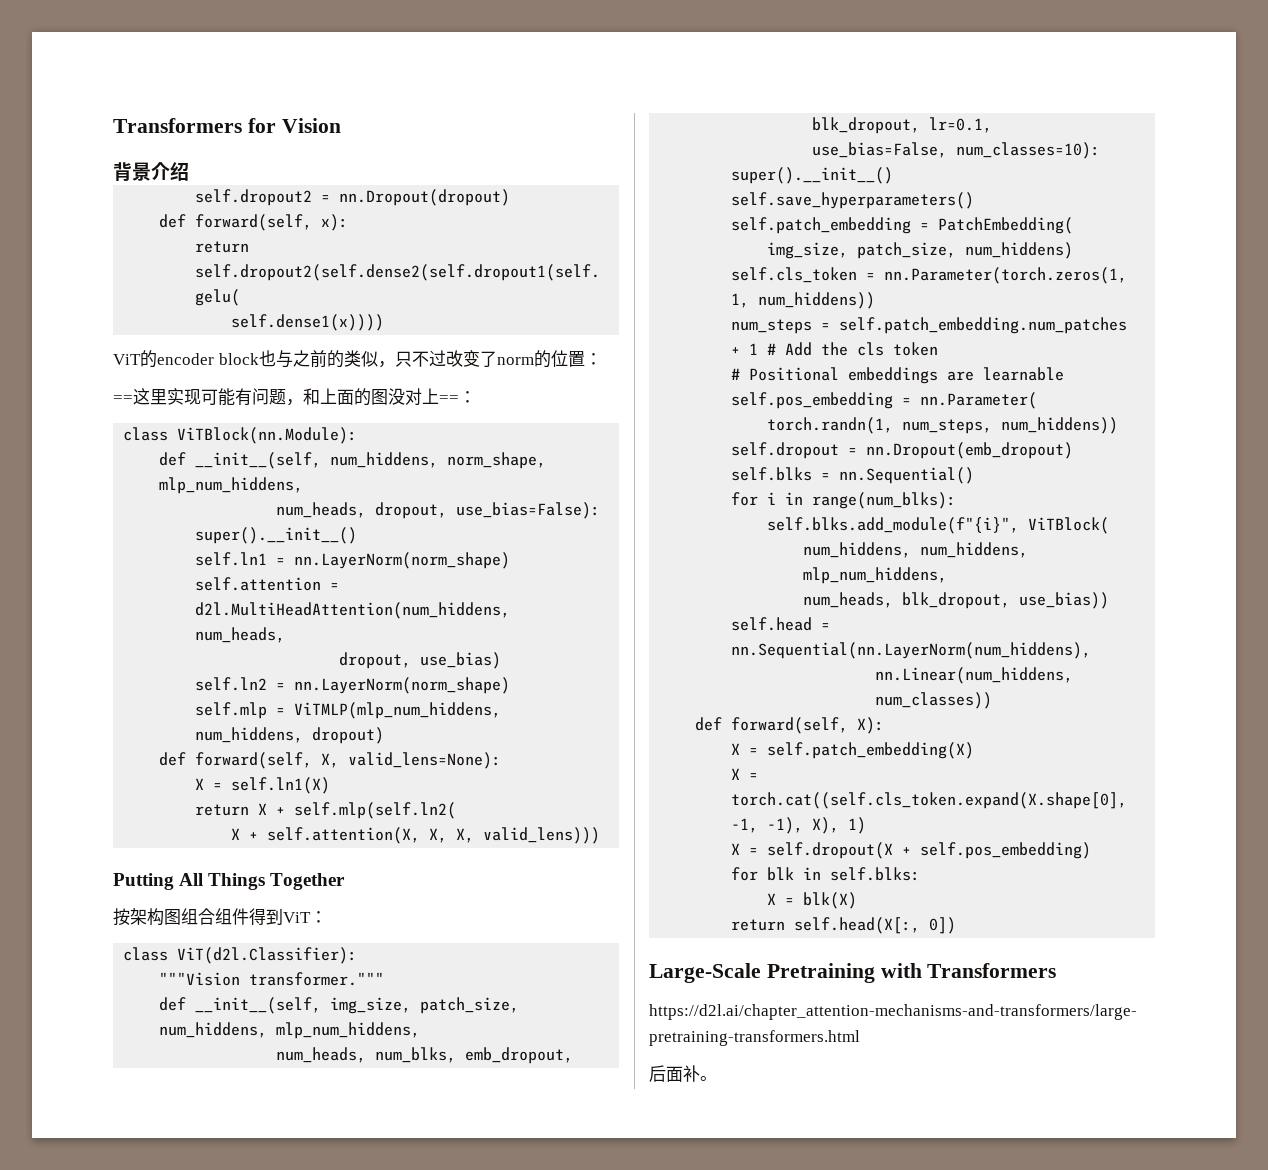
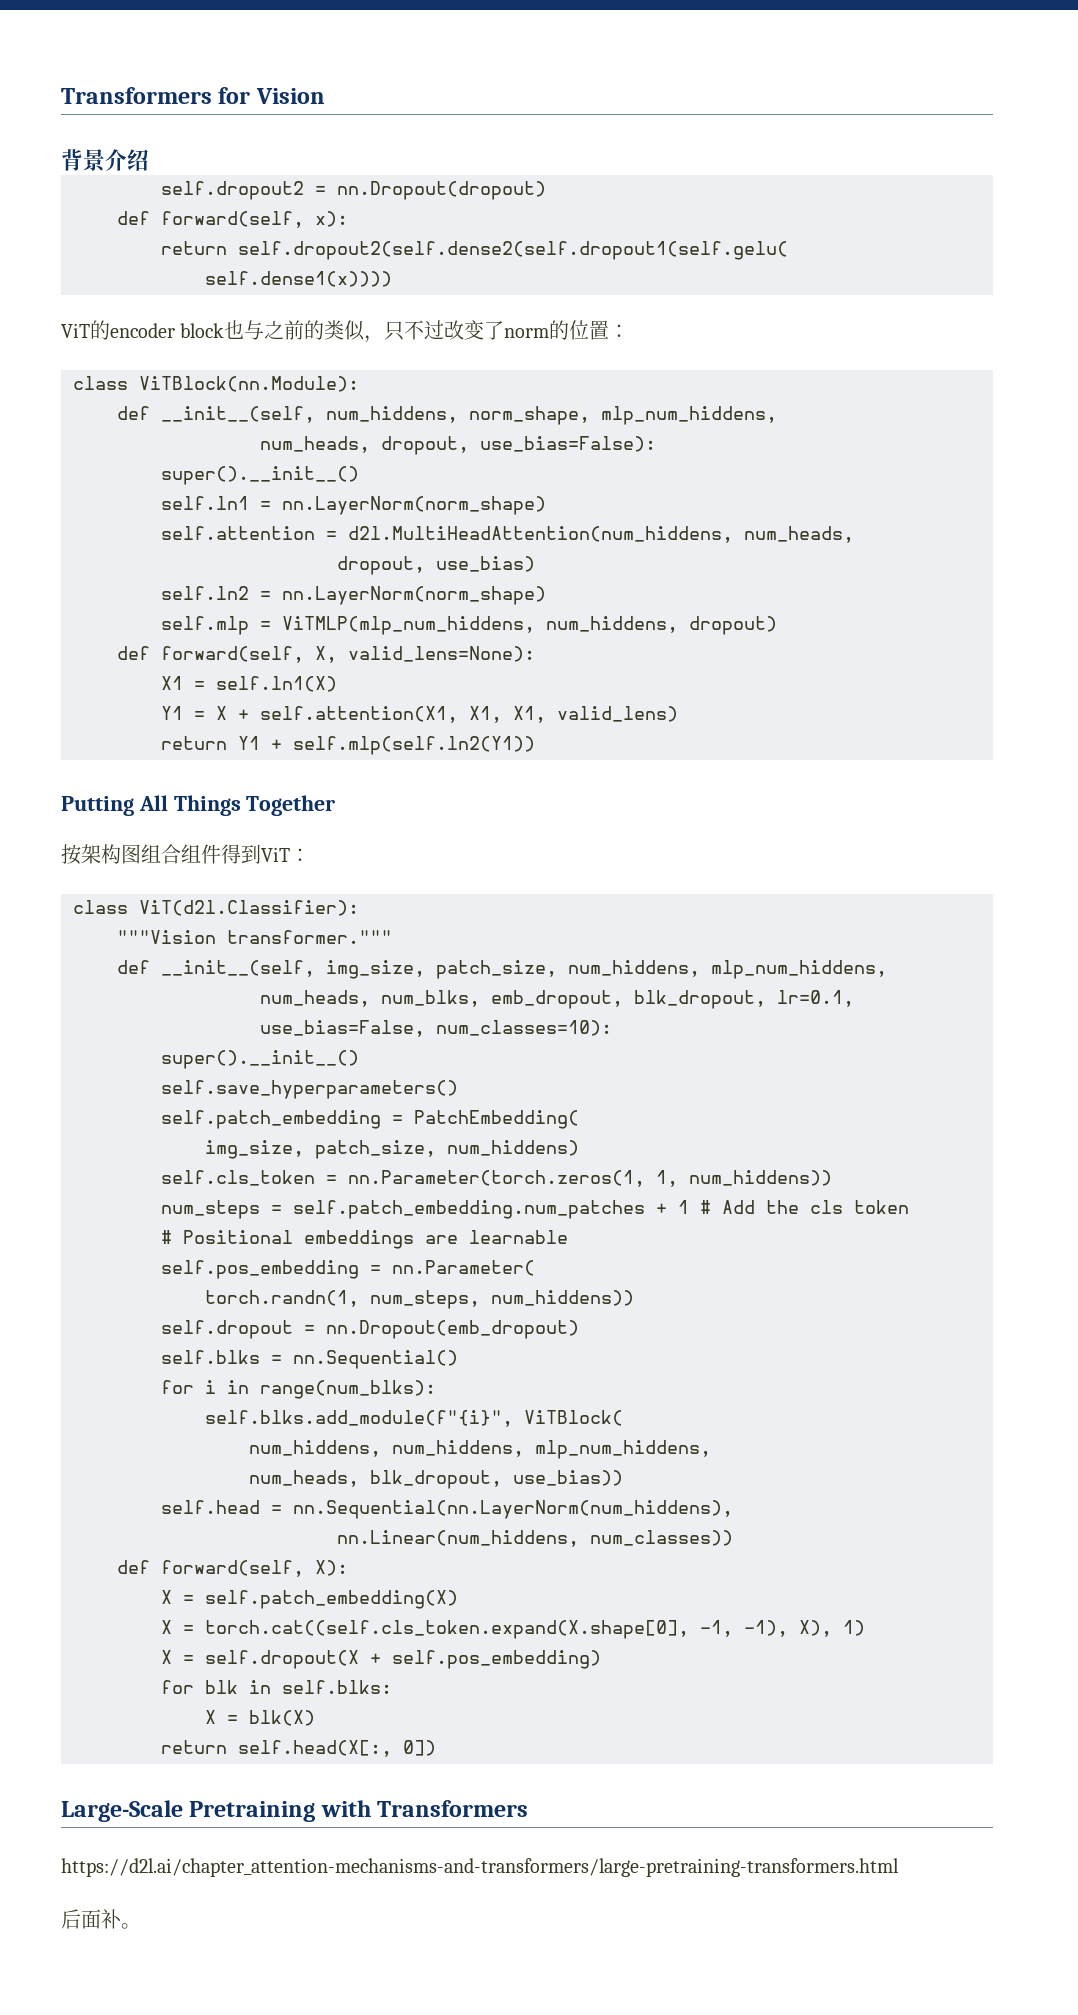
- ==这里实现可能有问题，和上面的图没对上==：
- X = self.ln1(X)
+ X1 = self.ln1(X)
- return X + self.mlp(self.ln2(
- X + self.attention(X, X, X, valid_lens)))
+ Y1 = X + self.attention(X1, X1, X1, valid_lens)
+ return Y1 + self.mlp(self.ln2(Y1))

